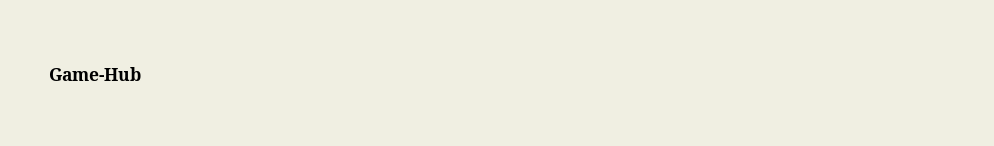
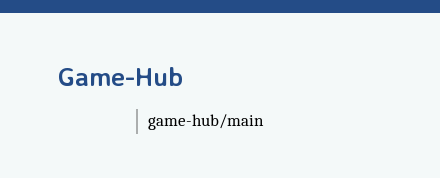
+ game-hub/main

